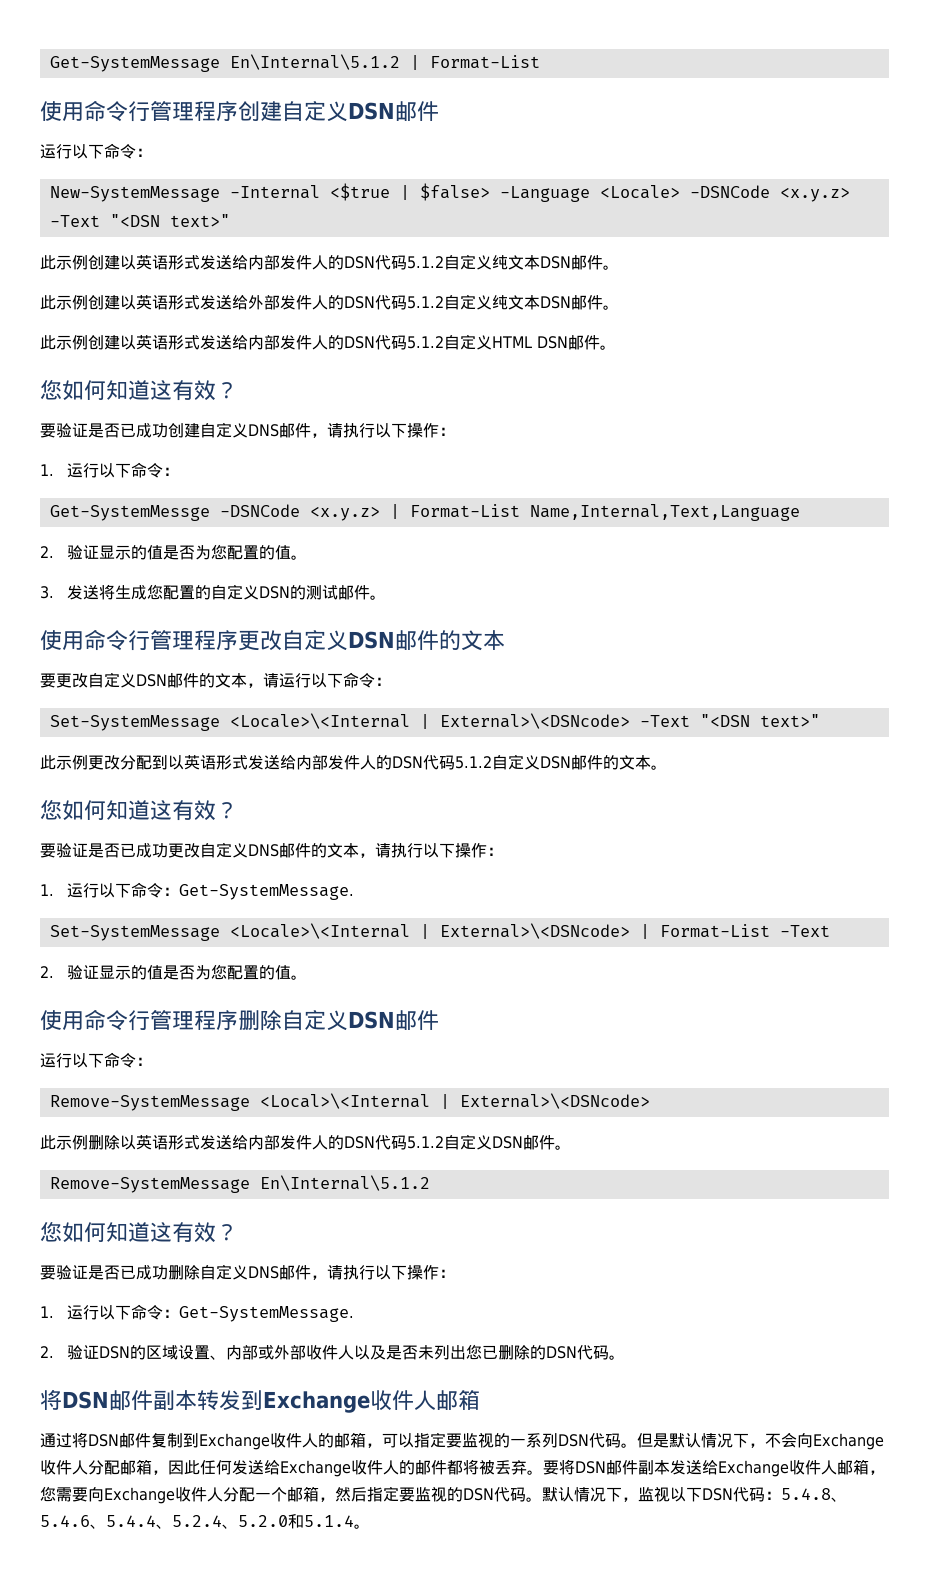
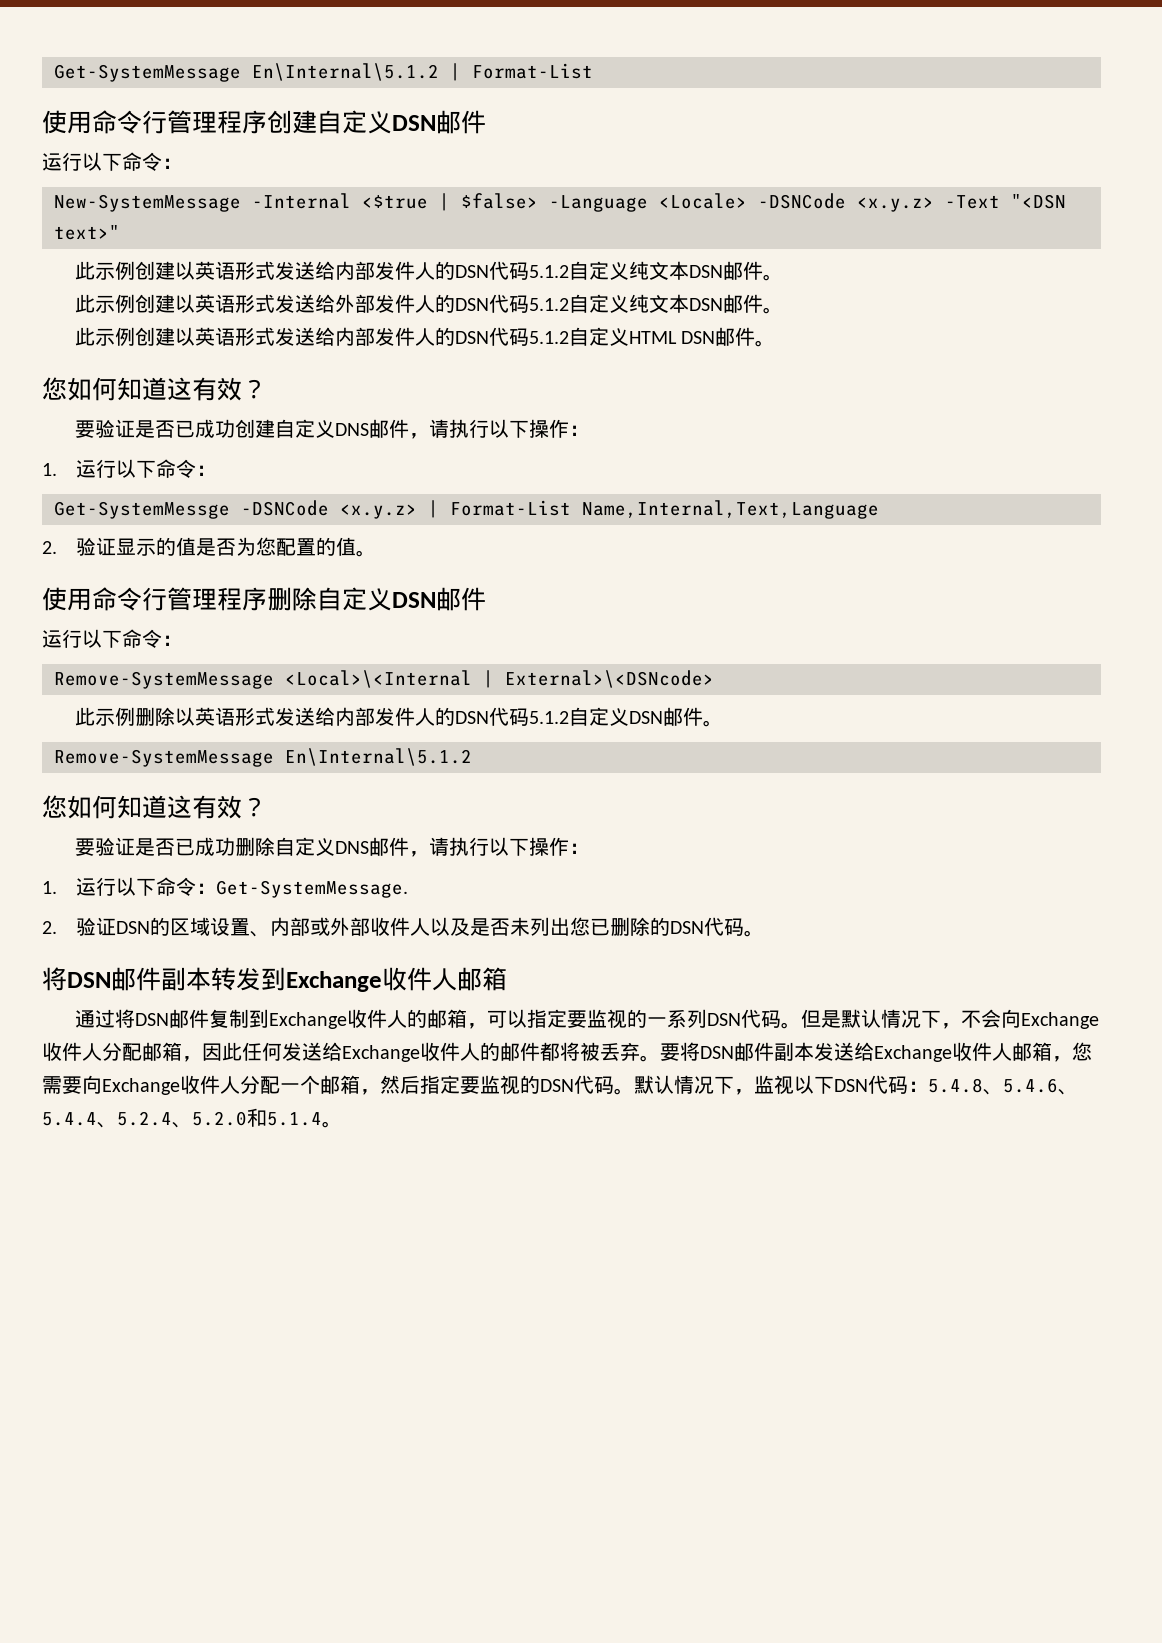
- 3.发送将生成您配置的自定义DSN的测试邮件。
- 使用命令行管理程序更改自定义DSN邮件的文本
- 要更改自定义DSN邮件的文本，请运行以下命令：
- Set-SystemMessage <Locale>\<Internal | External>\<DSNcode> -Text "<DSN text>"
- 此示例更改分配到以英语形式发送给内部发件人的DSN代码5.1.2自定义DSN邮件的文本。
- 您如何知道这有效？
- 要验证是否已成功更改自定义DNS邮件的文本，请执行以下操作：
- 1.运行以下命令：Get-SystemMessage.
- Set-SystemMessage <Locale>\<Internal | External>\<DSNcode> | Format-List -Text
- 2.验证显示的值是否为您配置的值。

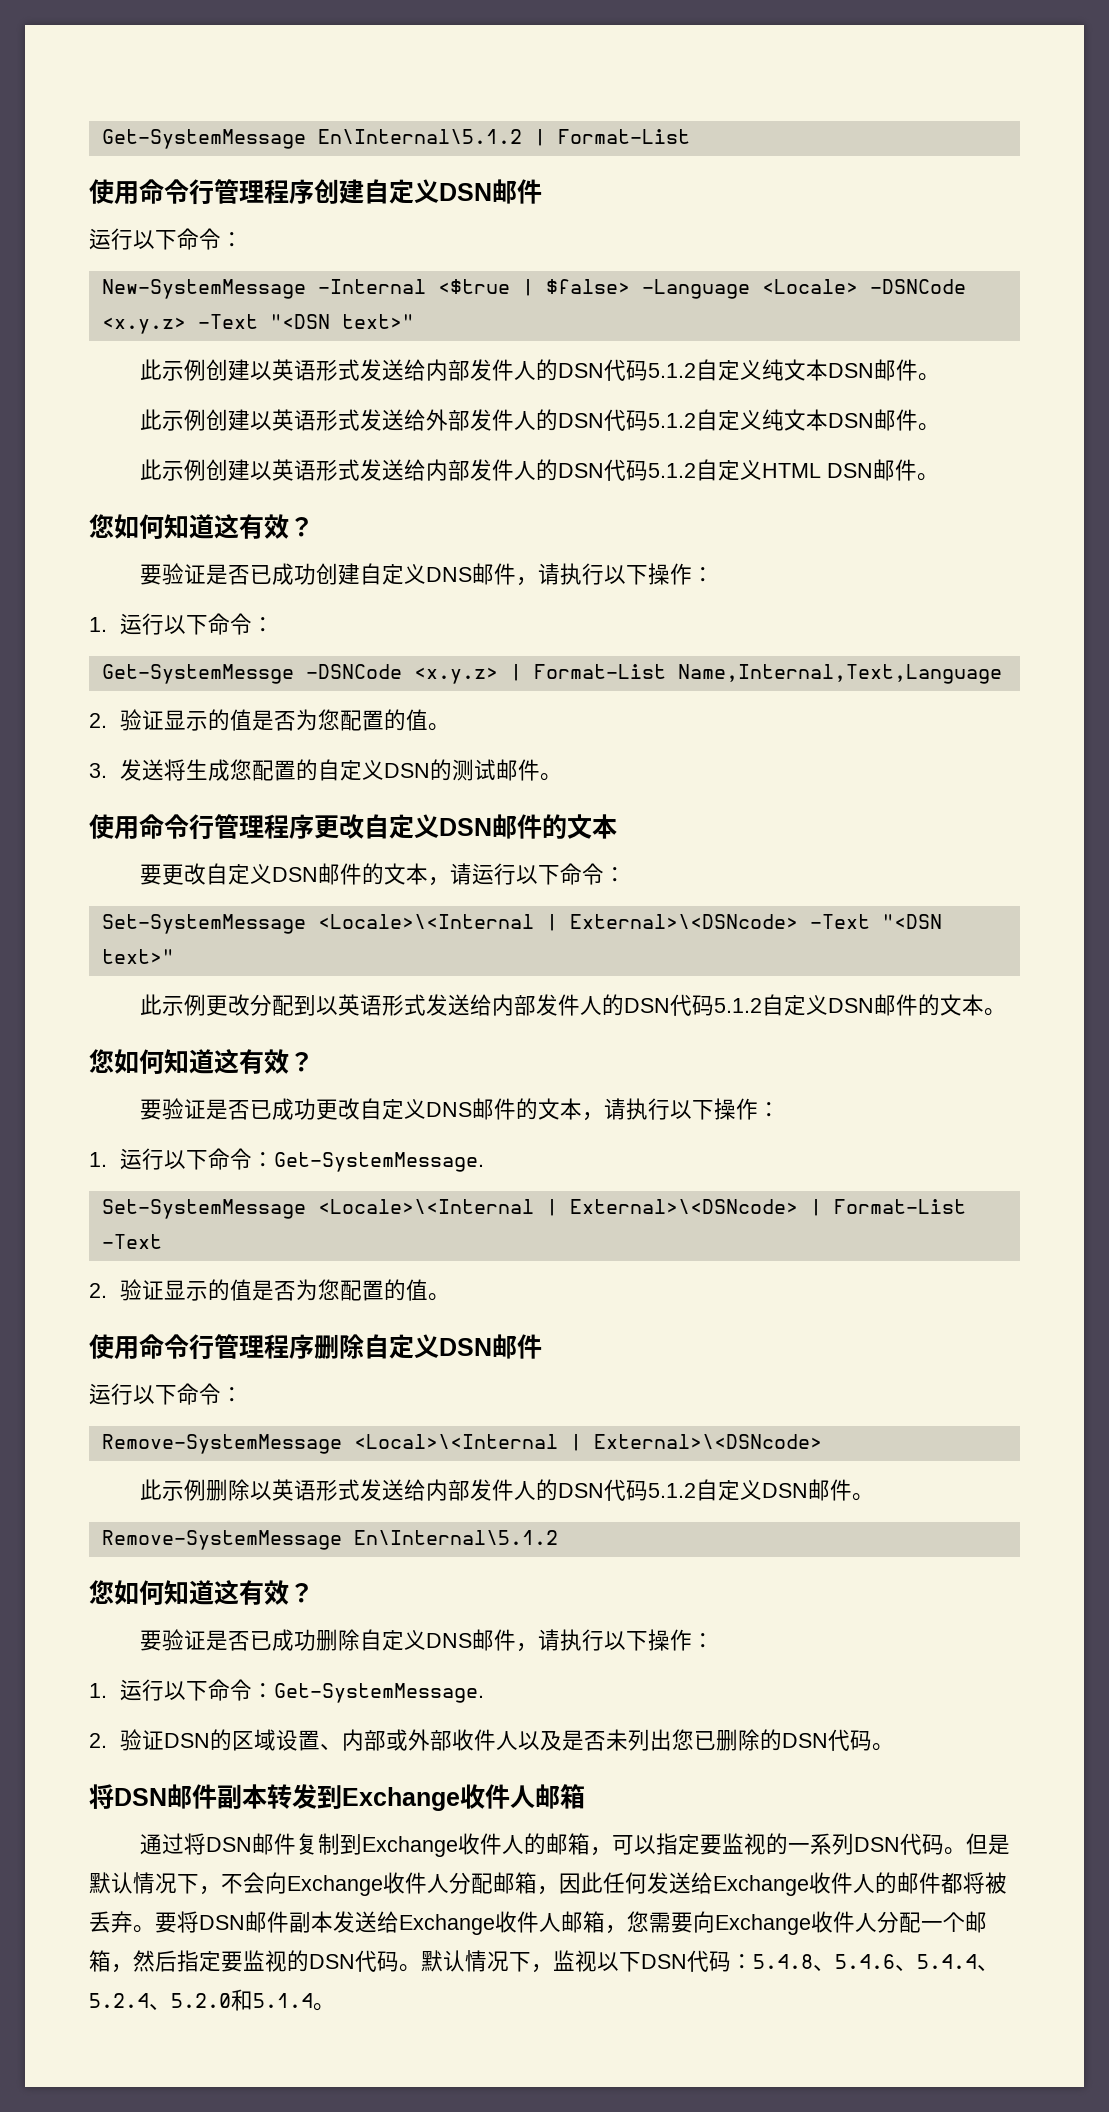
+ 3.发送将生成您配置的自定义DSN的测试邮件。
+ 使用命令行管理程序更改自定义DSN邮件的文本
+ 要更改自定义DSN邮件的文本，请运行以下命令：
+ Set-SystemMessage <Locale>\<Internal | External>\<DSNcode> -Text "<DSN text>"
+ 此示例更改分配到以英语形式发送给内部发件人的DSN代码5.1.2自定义DSN邮件的文本。
+ 您如何知道这有效？
+ 要验证是否已成功更改自定义DNS邮件的文本，请执行以下操作：
+ 1.运行以下命令：Get-SystemMessage.
+ Set-SystemMessage <Locale>\<Internal | External>\<DSNcode> | Format-List -Text
+ 2.验证显示的值是否为您配置的值。

